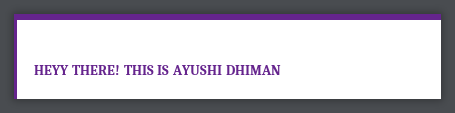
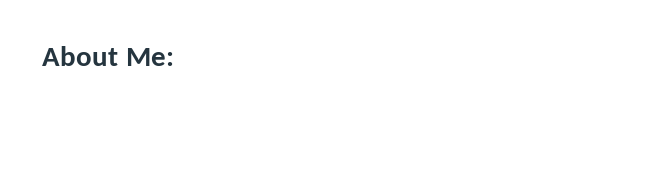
- HEYY THERE! THIS IS AYUSHI DHIMAN
+ About Me:

